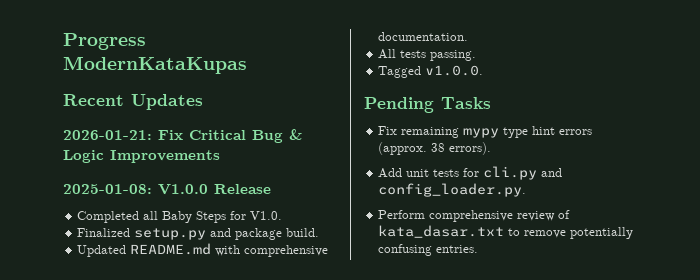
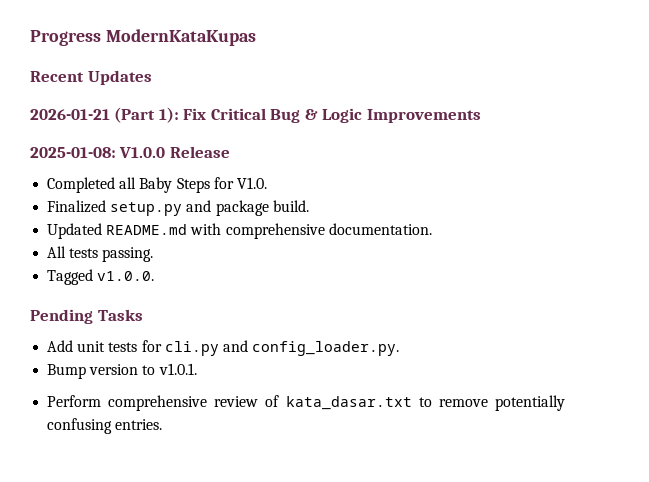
- 2026-01-21: Fix Critical Bug & Logic Improvements
+ 2026-01-21 (Part 1): Fix Critical Bug & Logic Improvements
- Fix remaining mypy type hint errors (approx. 38 errors).
+ Bump version to v1.0.1.

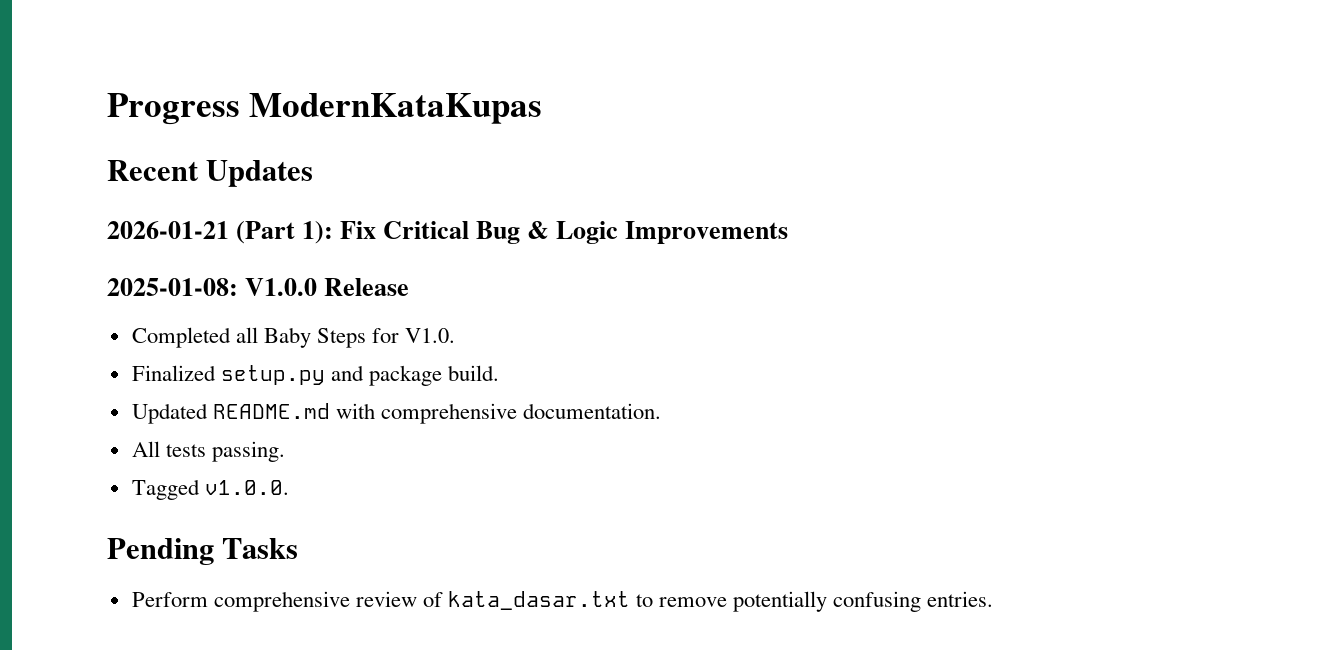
- Add unit tests for cli.py and config_loader.py.
- Bump version to v1.0.1.

